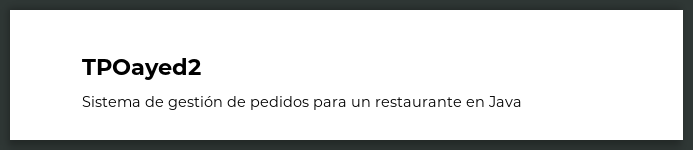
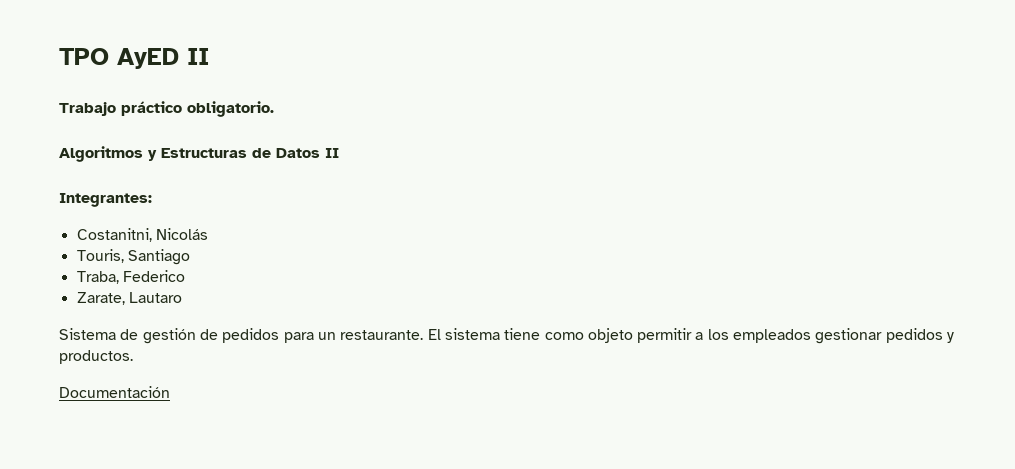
- TPOayed2
+ TPO AyED II
+ Trabajo práctico obligatorio.
+ Algoritmos y Estructuras de Datos II
+ Integrantes:
+ Costanitni, Nicolás
+ Touris, Santiago
+ Traba, Federico
+ Zarate, Lautaro
- Sistema de gestión de pedidos para un restaurante en Java
+ Sistema de gestión de pedidos para un restaurante. El sistema tiene como objeto permitir a los empleados gestionar pedidos y productos.
+ Documentación

